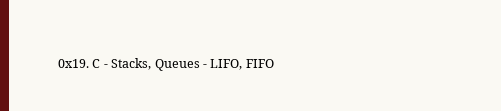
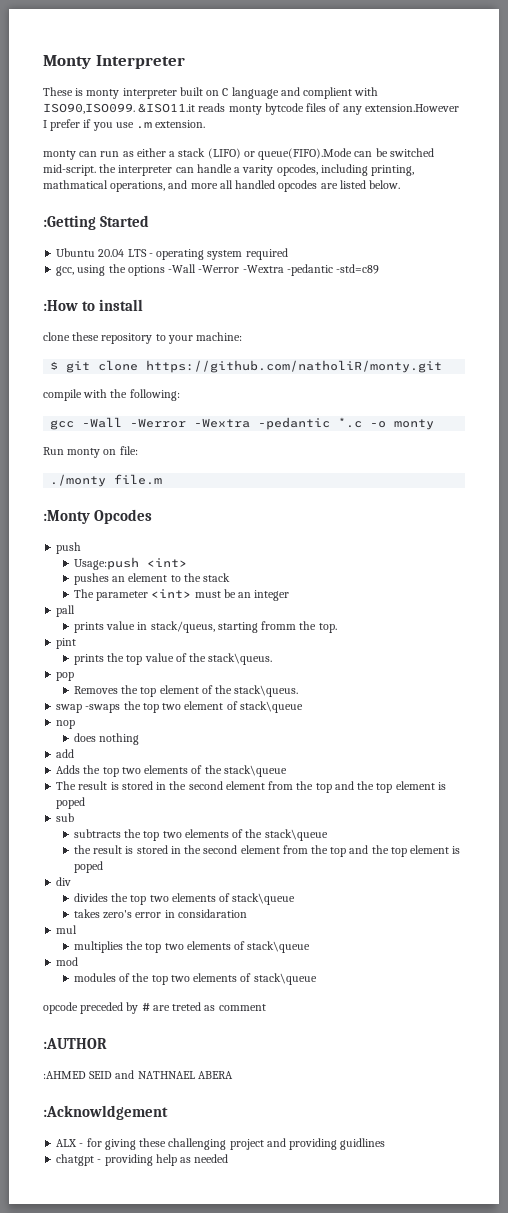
- 0x19. C - Stacks, Queues - LIFO, FIFO
+ Monty Interpreter
+ These is monty interpreter built on C language and complient with ISO90,ISO099. &ISO11.it reads monty bytcode files of any extension.However I prefer if you use .m extension.
+ monty can run as either a stack (LIFO) or queue(FIFO).Mode can be switched mid-script. the interpreter can handle a varity opcodes, including printing, mathmatical operations, and more all handled opcodes are listed below.
+ :Getting Started
+ Ubuntu 20.04 LTS - operating system required
+ gcc, using the options -Wall -Werror -Wextra -pedantic -std=c89
+ :How to install
+ clone these repository to your machine:
+ $ git clone https://github.com/natholiR/monty.git
+ compile with the following:
+ gcc -Wall -Werror -Wextra -pedantic *.c -o monty
+ Run monty on file:
+ ./monty file.m
+ :Monty Opcodes
+ push
+ Usage:push <int>
+ pushes an element to the stack
+ The parameter <int> must be an integer
+ pall
+ prints value in stack/queus, starting fromm the top.
+ pint
+ prints the top value of the stack\queus.
+ pop
+ Removes the top element of the stack\queus.
+ swap -swaps the top two element of stack\queue
+ nop
+ does nothing
+ add
+ Adds the top two elements of the stack\queue
+ The result is stored in the second element from the top and the top element is poped
+ sub
+ subtracts the top two elements of the stack\queue
+ the result is stored in the second element from the top and the top element is poped
+ div
+ divides the top two elements of stack\queue
+ takes zero's error in considaration
+ mul
+ multiplies the top two elements of stack\queue
+ mod
+ modules of the top two elements of stack\queue
+ opcode preceded by # are treted as comment
+ :AUTHOR
+ :AHMED SEID and NATHNAEL ABERA
+ :Acknowldgement
+ ALX - for giving these challenging project and providing guidlines
+ chatgpt - providing help as needed

